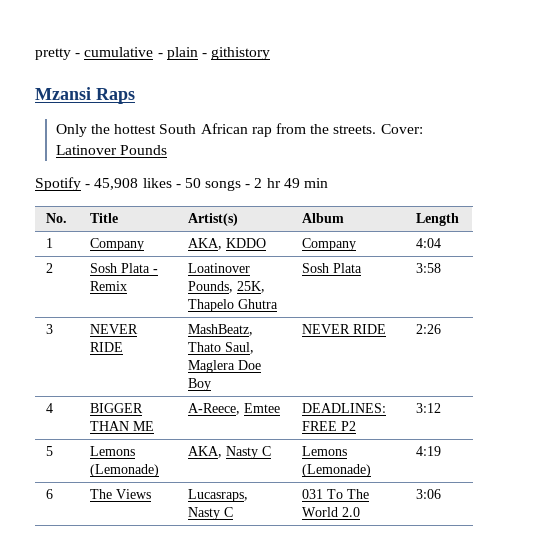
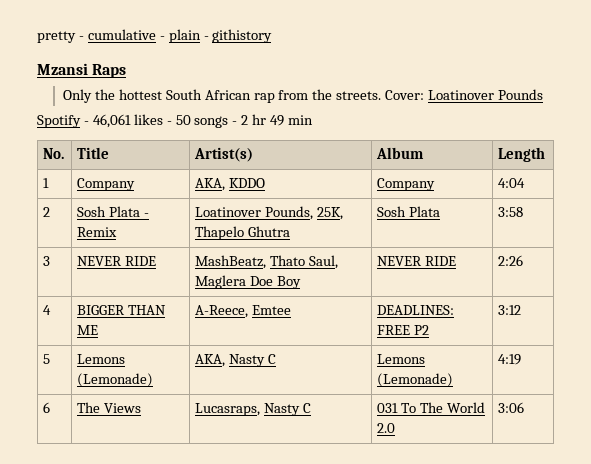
- Cover: Latinover Pounds
+ Cover: Loatinover Pounds
- Spotify - 45,908 likes - 50 songs - 2 hr 49 min
+ Spotify - 46,061 likes - 50 songs - 2 hr 49 min

